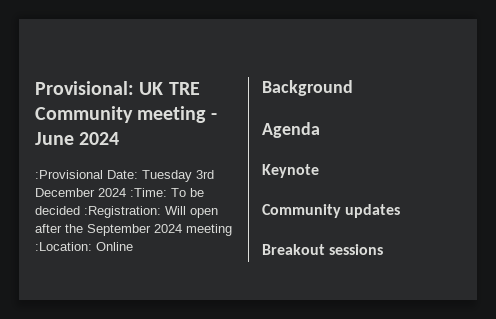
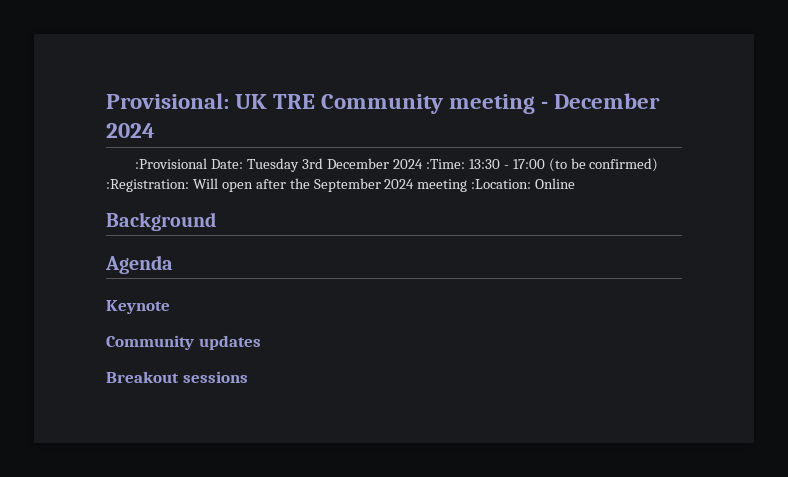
- Provisional: UK TRE Community meeting - June 2024
+ Provisional: UK TRE Community meeting - December 2024
- :Provisional Date: Tuesday 3rd December 2024 :Time: To be decided :Registration: Will open after the September 2024 meeting :Location: Online
+ :Provisional Date: Tuesday 3rd December 2024 :Time: 13:30 - 17:00 (to be confirmed) :Registration: Will open after the September 2024 meeting :Location: Online

